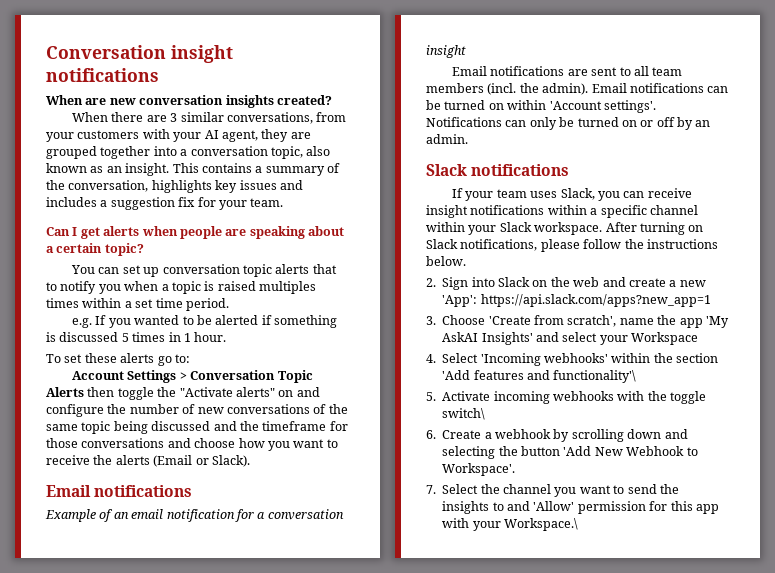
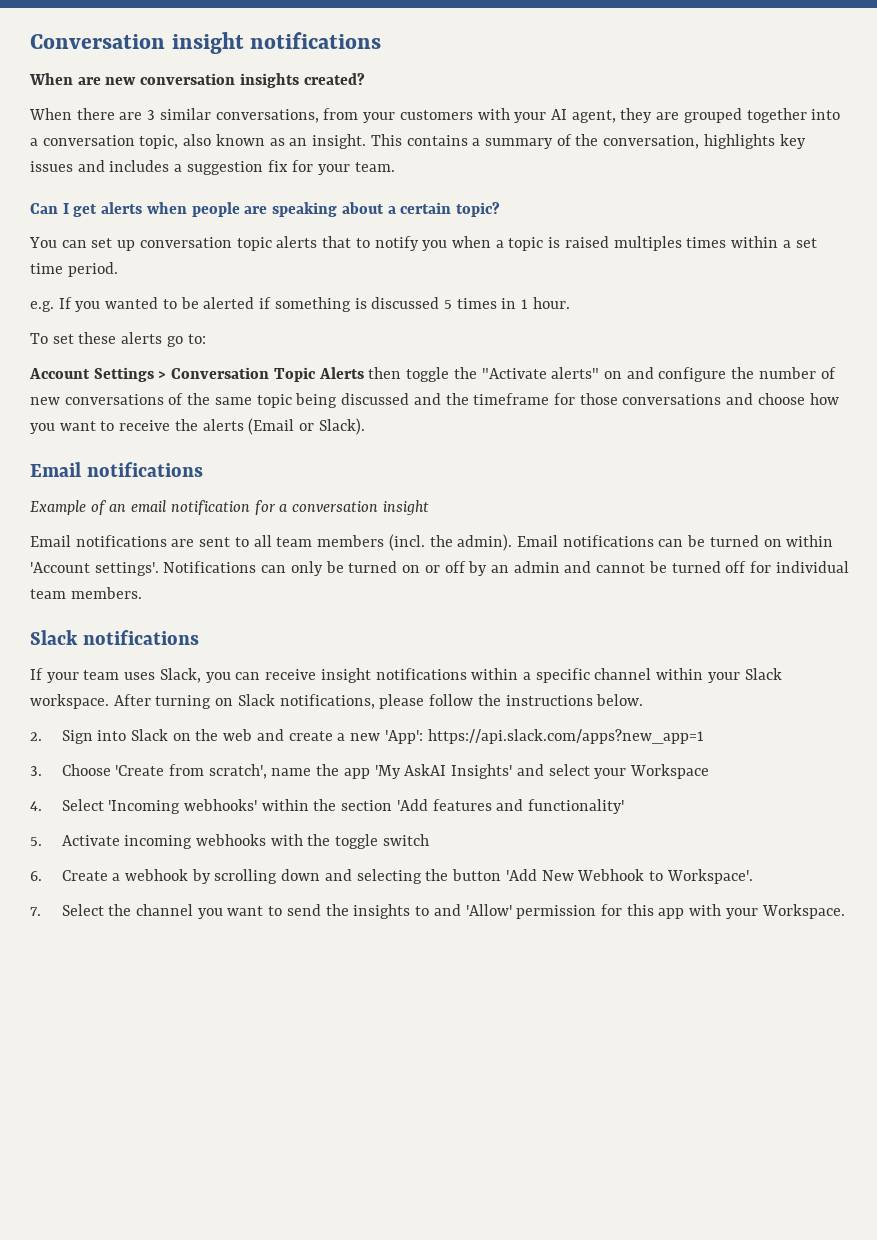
- Notifications can only be turned on or off by an admin.
+ Notifications can only be turned on or off by an admin and cannot be turned off for individual team members.
- 4. Select 'Incoming webhooks' within the section 'Add features and functionality'\
+ 4. Select 'Incoming webhooks' within the section 'Add features and functionality'
- 5. Activate incoming webhooks with the toggle switch\
+ 5. Activate incoming webhooks with the toggle switch
- 7. Select the channel you want to send the insights to and 'Allow' permission for this app with your Workspace.\
+ 7. Select the channel you want to send the insights to and 'Allow' permission for this app with your Workspace.

